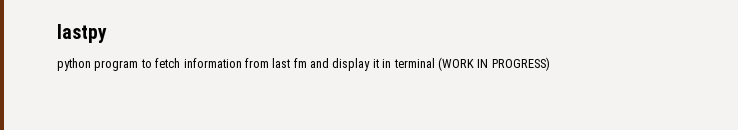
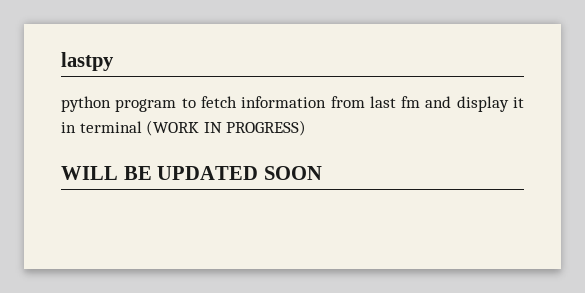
+ WILL BE UPDATED SOON

